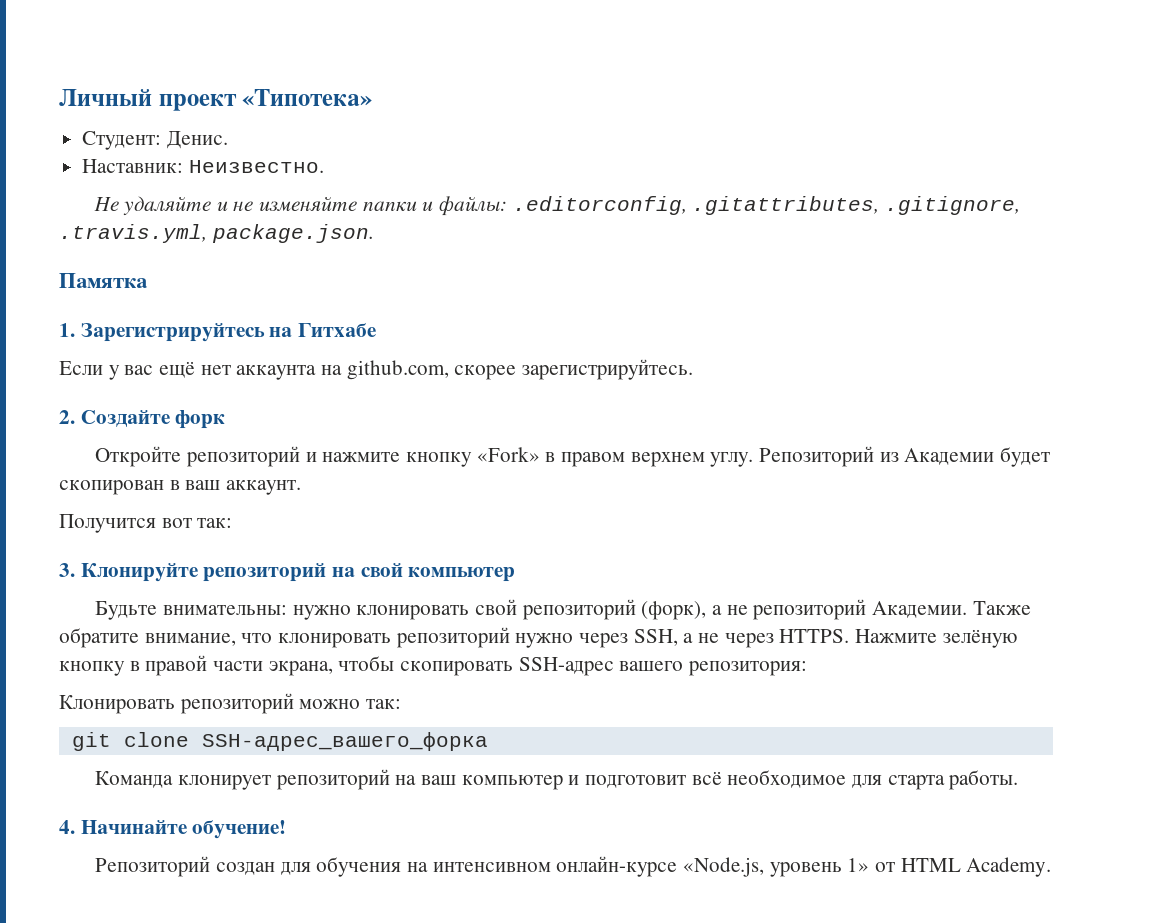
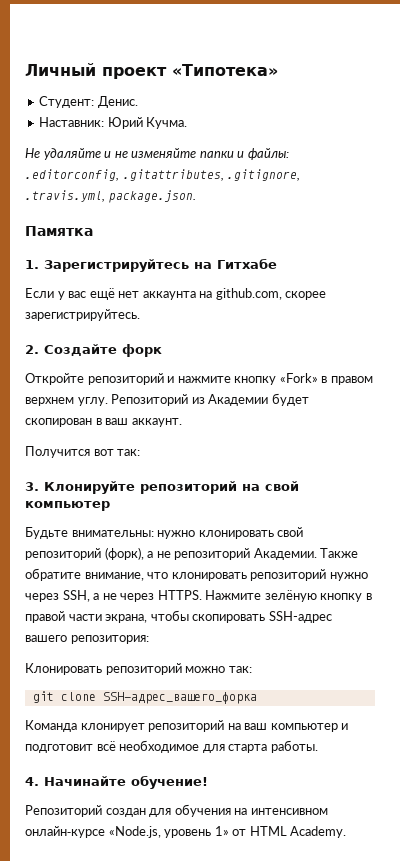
- Наставник: Неизвестно.
+ Наставник: Юрий Кучма.

